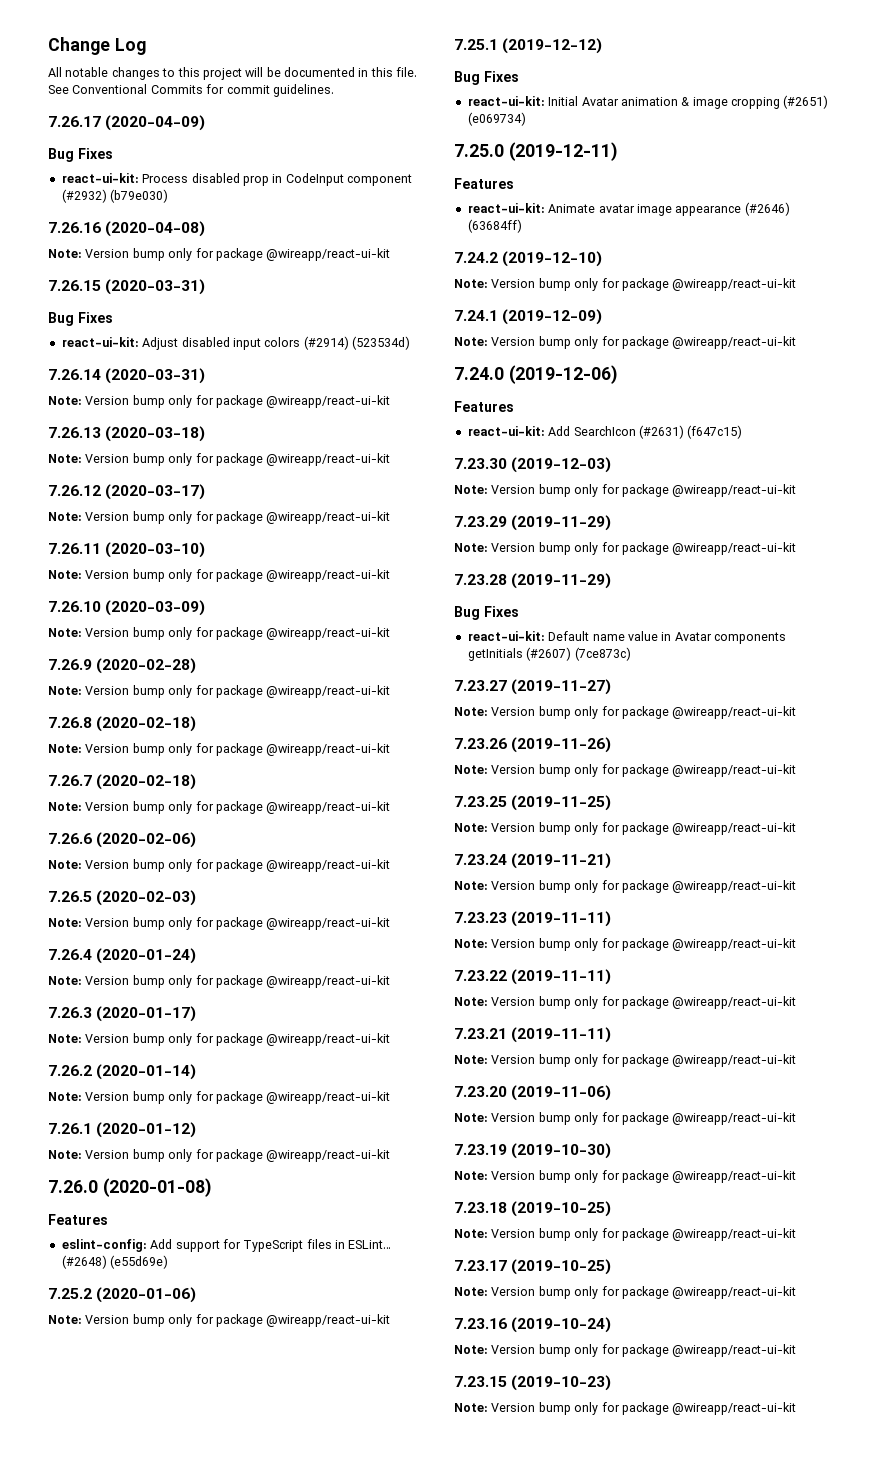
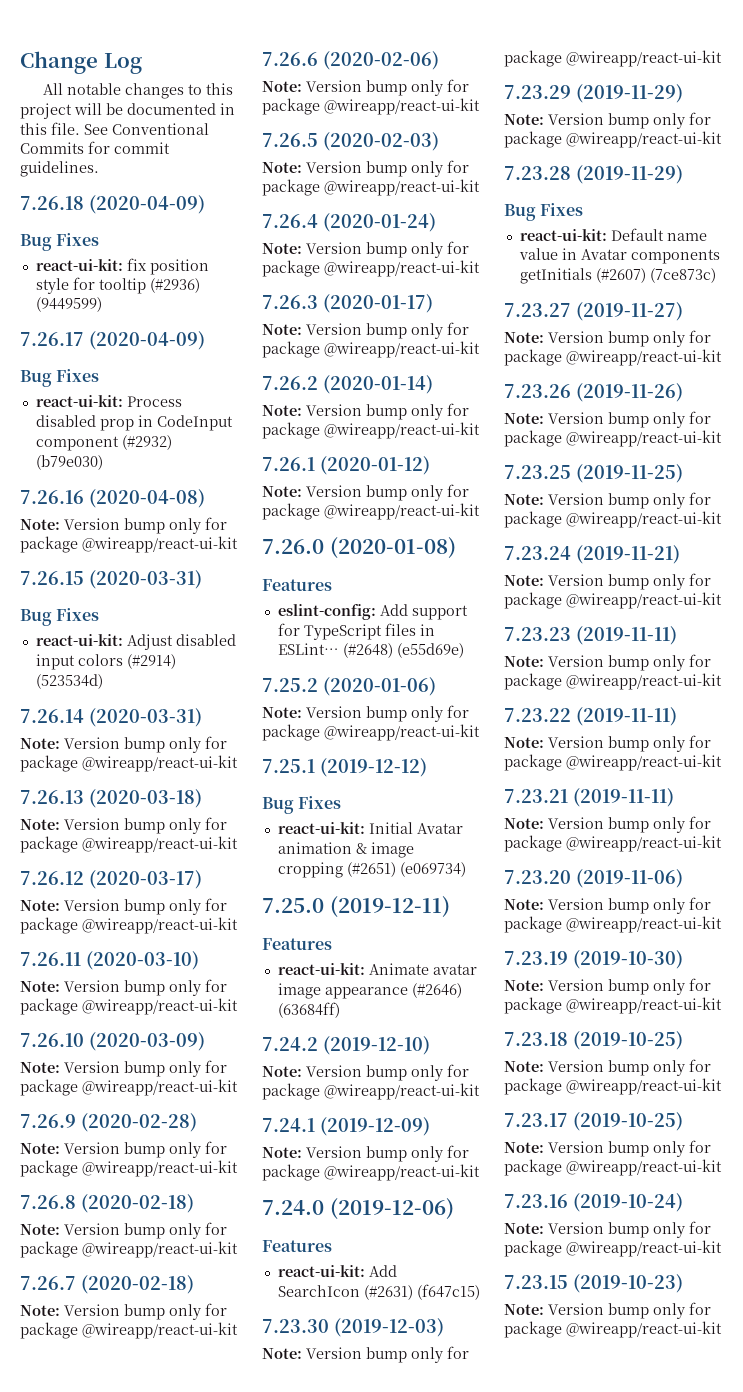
+ 7.26.18 (2020-04-09)
+ Bug Fixes
+ react-ui-kit: fix position style for tooltip (#2936) (9449599)

